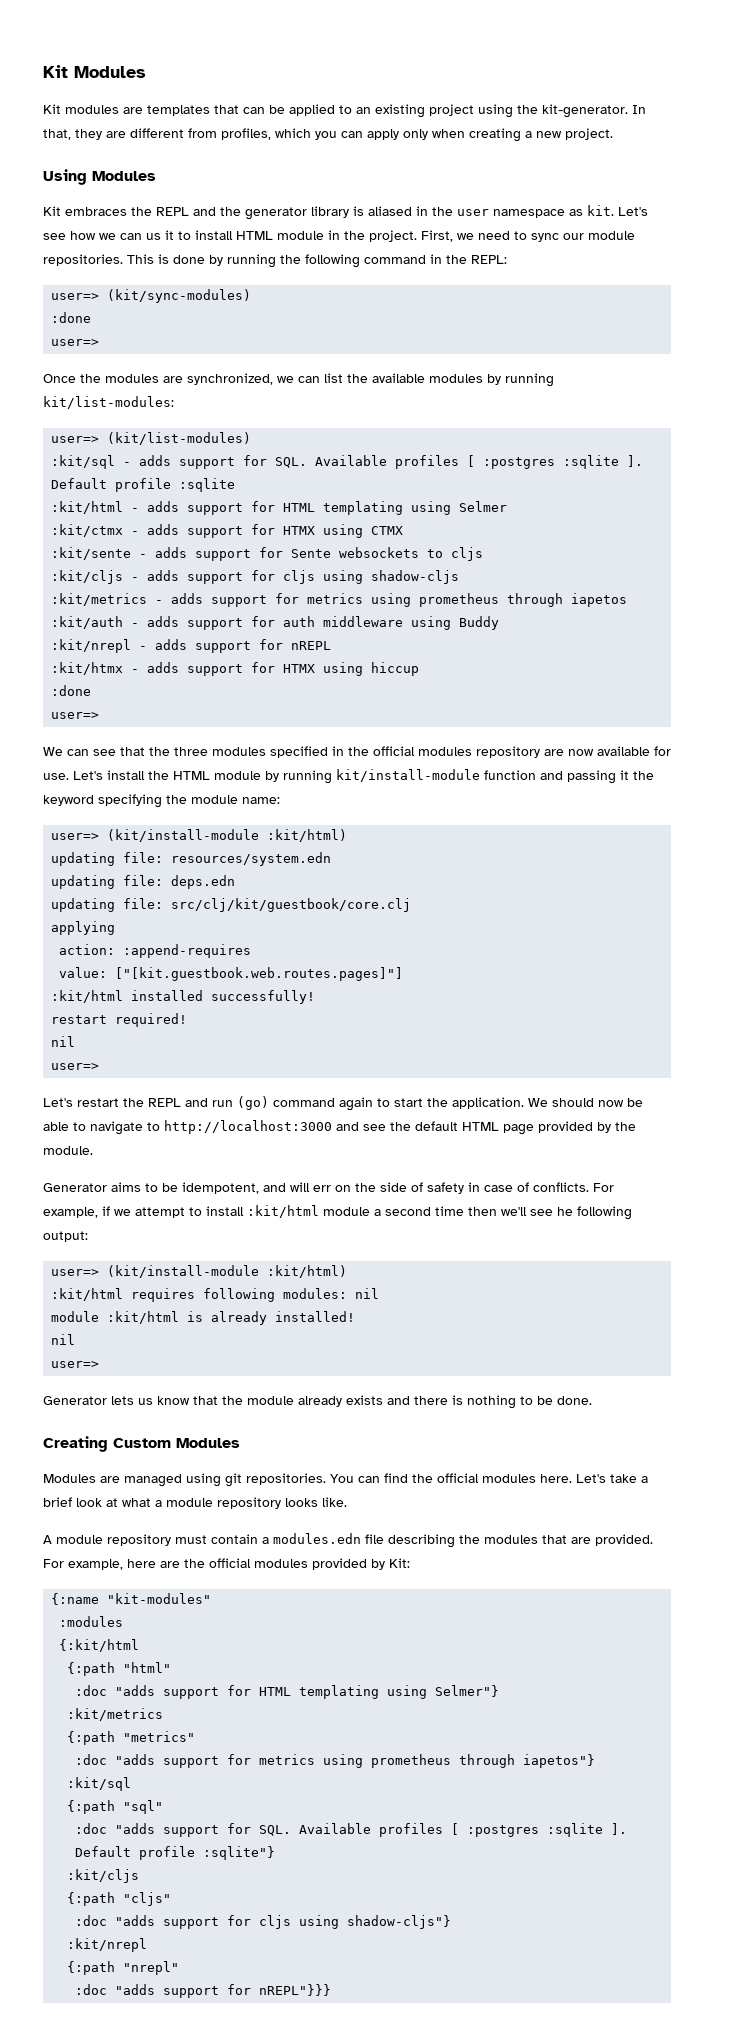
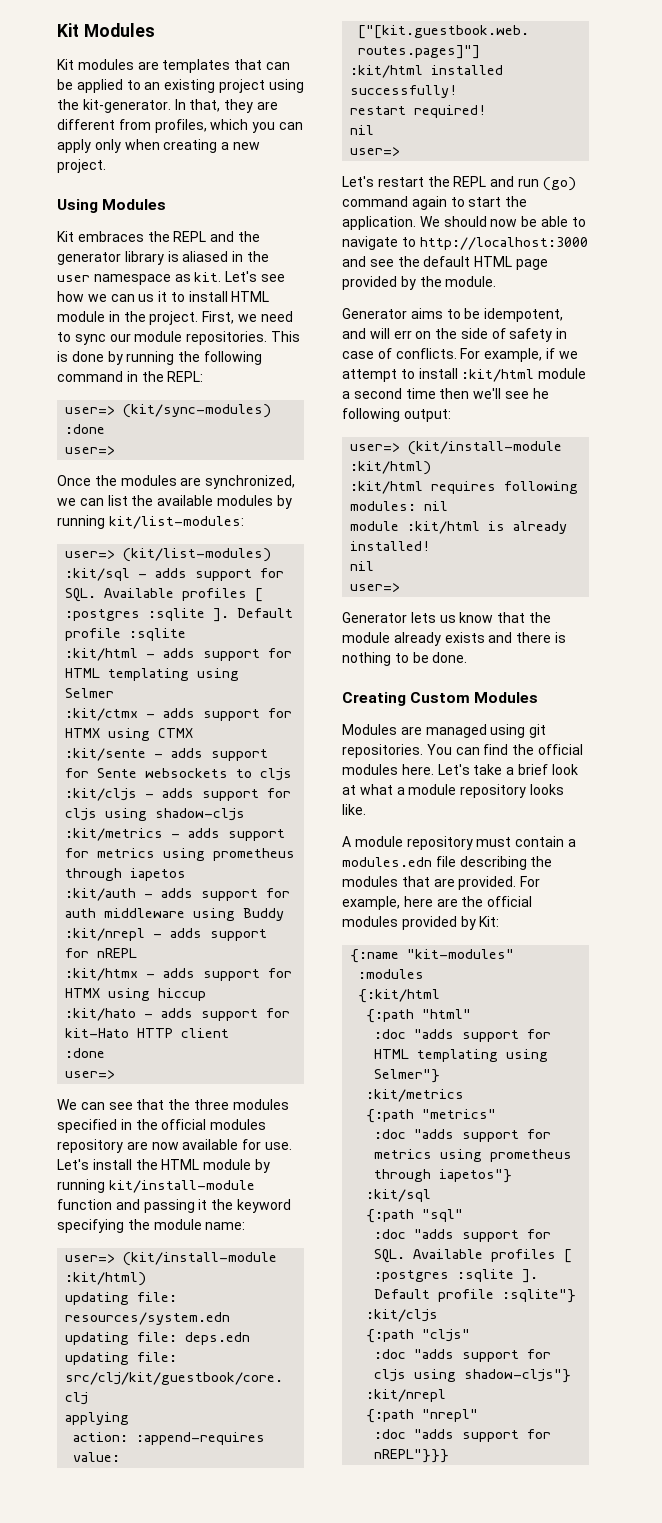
+ :kit/hato - adds support for kit-Hato HTTP client

